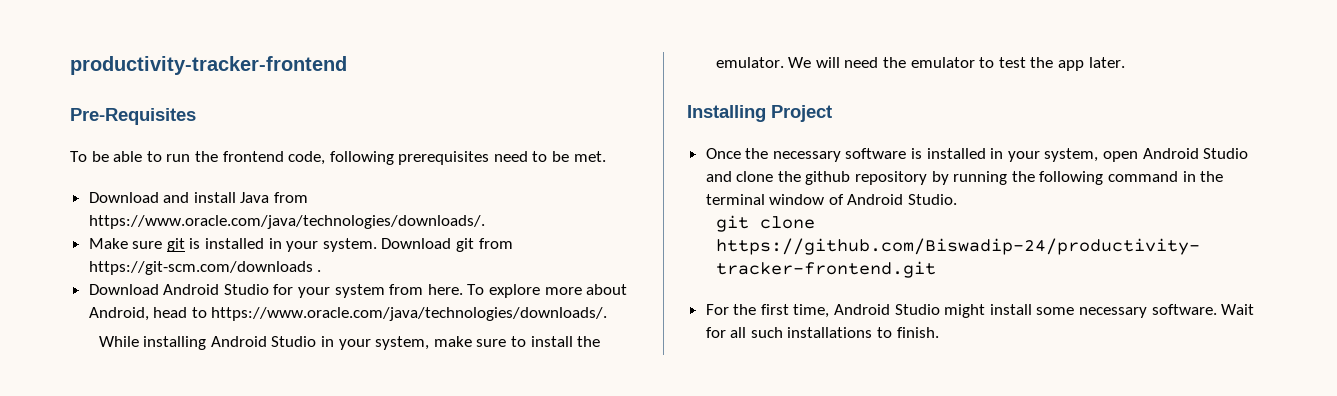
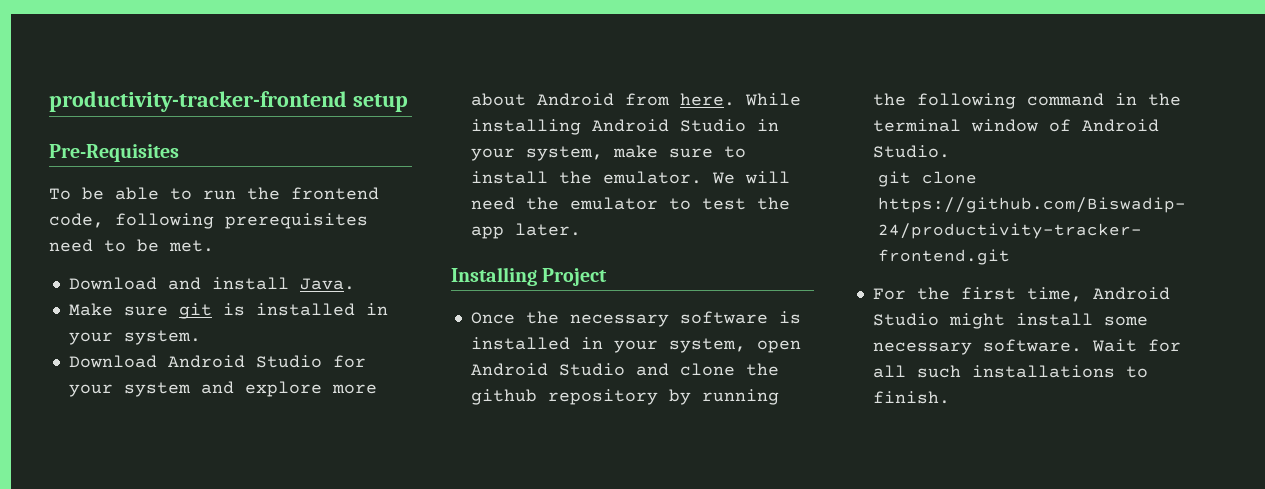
- productivity-tracker-frontend
+ productivity-tracker-frontend setup
- Download and install Java from https://www.oracle.com/java/technologies/downloads/.
+ Download and install Java.
- Download git from https://git-scm.com/downloads .
- Download Android Studio for your system from here. To explore more about Android, head to https://www.oracle.com/java/technologies/downloads/.
- While installing Android Studio in your system, make sure to install the emulator.
+ Download Android Studio for your system and explore more about Android from here. While installing Android Studio in your system, make sure to install the emulator.

